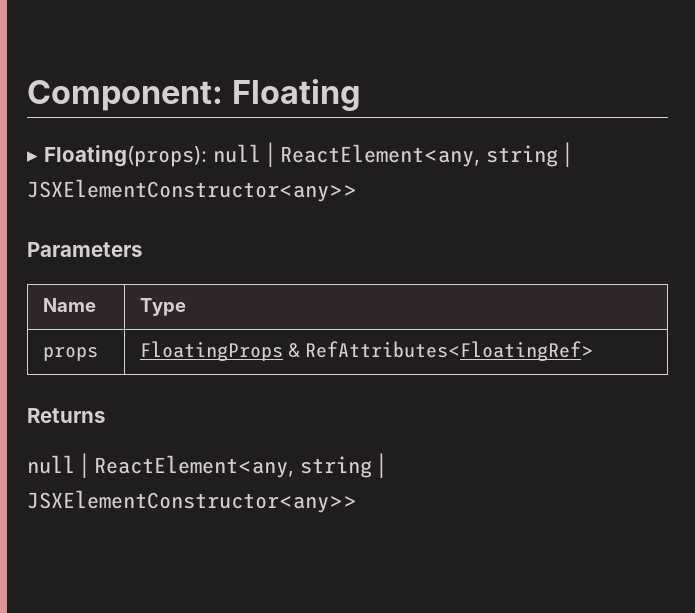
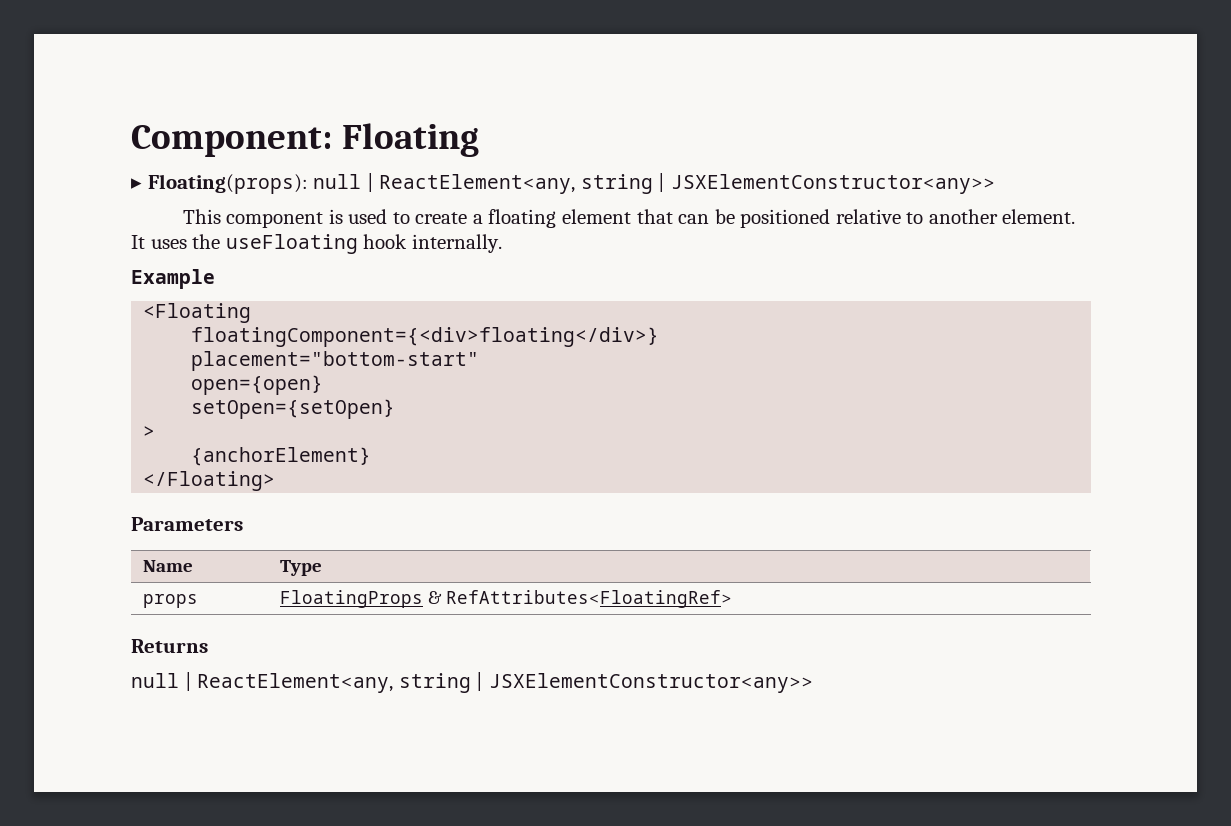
+ This component is used to create a floating element that can be positioned relative to another element. It uses the useFloating hook internally.
+ Example
+ <Floating
+ floatingComponent={<div>floating</div>}
+ placement="bottom-start"
+ open={open}
+ setOpen={setOpen}
+ >
+ {anchorElement}
+ </Floating>

